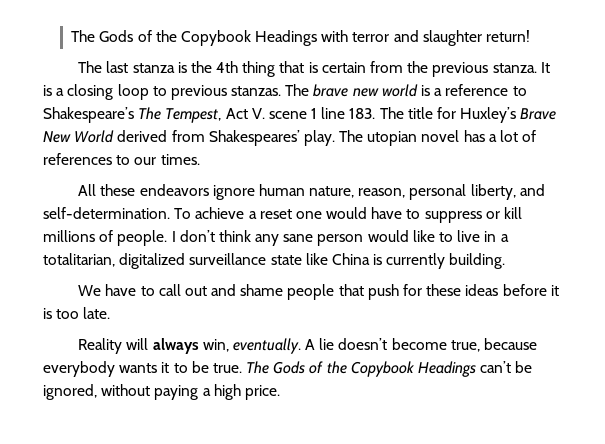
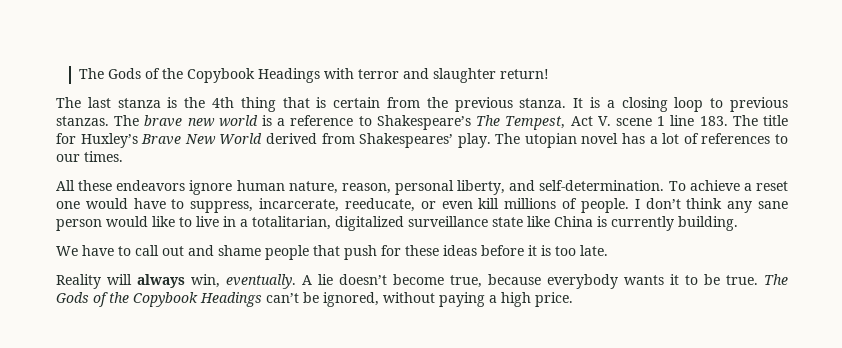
- To achieve a reset one would have to suppress or kill millions of people.
+ To achieve a reset one would have to suppress, incarcerate, reeducate, or even kill millions of people.

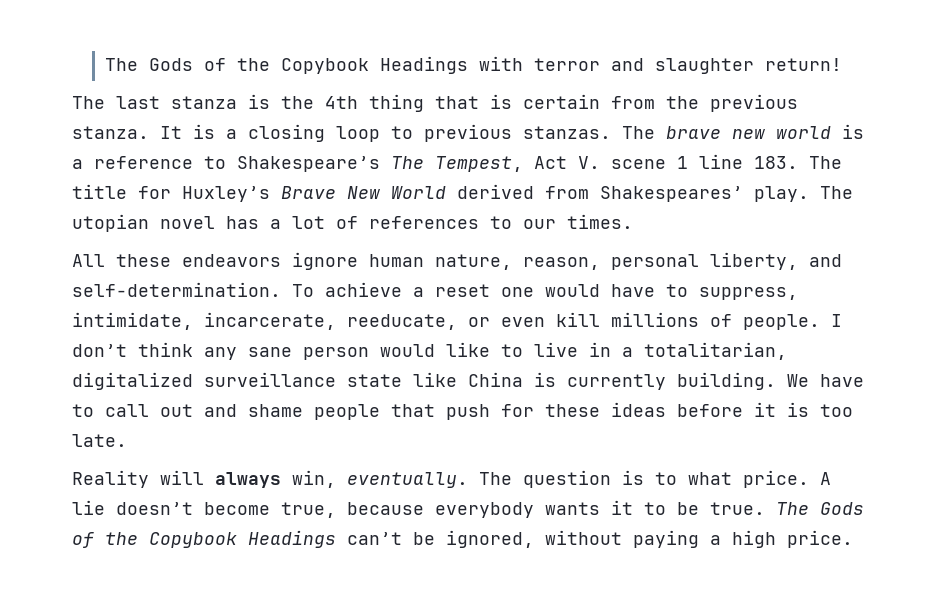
- To achieve a reset one would have to suppress, incarcerate, reeducate, or even kill millions of people.
+ To achieve a reset one would have to suppress, intimidate, incarcerate, reeducate, or even kill millions of people.
- I don’t think any sane person would like to live in a totalitarian, digitalized surveillance state like China is currently building.
- We have to call out and shame people that push for these ideas before it is too late.
+ I don’t think any sane person would like to live in a totalitarian, digitalized surveillance state like China is currently building. We have to call out and shame people that push for these ideas before it is too late.
+ The question is to what price.

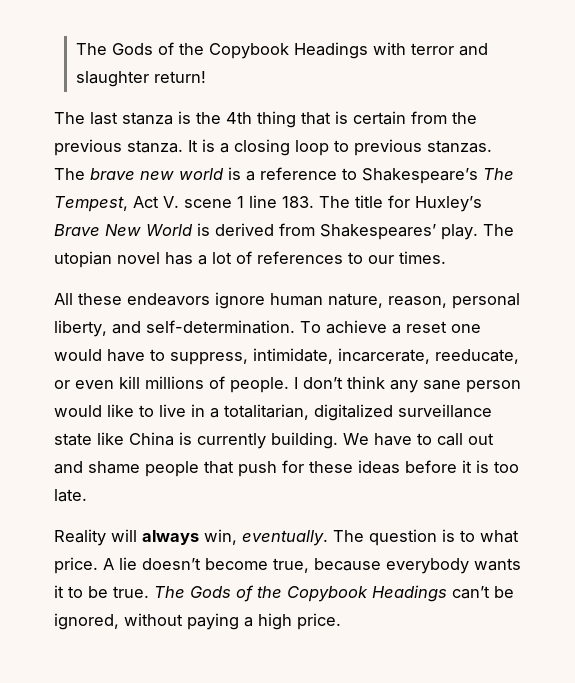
- The brave new world is a reference to Shakespeare’s The Tempest, Act V. scene 1 line 183. The title for Huxley’s Brave New World derived from Shakespeares’ play.
+ The brave new world is a reference to Shakespeare’s The Tempest, Act V. scene 1 line 183. The title for Huxley’s Brave New World is derived from Shakespeares’ play.

